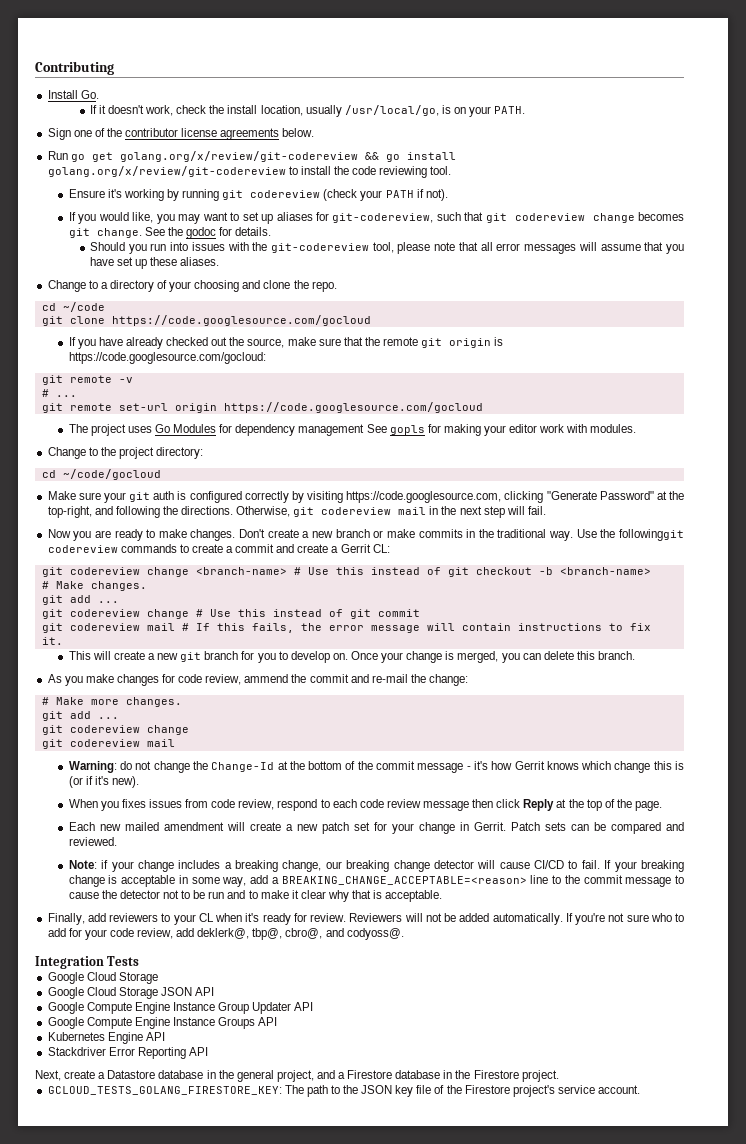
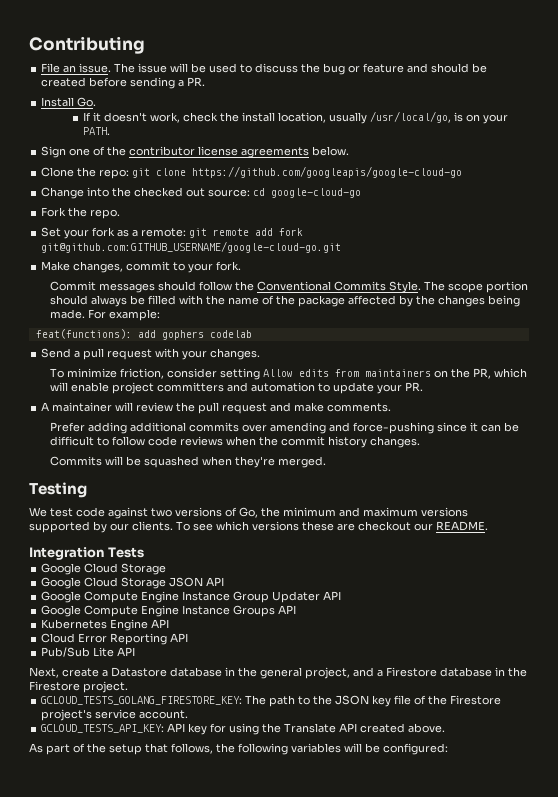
+ File an issue. The issue will be used to discuss the bug or feature and should be created before sending a PR.
- Run go get golang.org/x/review/git-codereview && go install golang.org/x/review/git-codereview to install the code reviewing tool.
- Ensure it's working by running git codereview (check your PATH if not).
- If you would like, you may want to set up aliases for git-codereview, such that git codereview change becomes git change. See the godoc for details.
- Should you run into issues with the git-codereview tool, please note that all error messages will assume that you have set up these aliases.
- Change to a directory of your choosing and clone the repo.
- cd ~/code
- git clone https://code.googlesource.com/gocloud
- If you have already checked out the source, make sure that the remote git origin is https://code.googlesource.com/gocloud:
- git remote -v
- # ...
- git remote set-url origin https://code.googlesource.com/gocloud
- The project uses Go Modules for dependency management See gopls for making your editor work with modules.
- Change to the project directory:
- cd ~/code/gocloud
- Make sure your git auth is configured correctly by visiting https://code.googlesource.com, clicking "Generate Password" at the top-right, and following the directions. Otherwise, git codereview mail in the next step will fail.
- Now you are ready to make changes. Don't create a new branch or make commits in the traditional way. Use the followinggit codereview commands to create a commit and create a Gerrit CL:
- git codereview change <branch-name> # Use this instead of git checkout -b <branch-name>
- # Make changes.
- git add ...
- git codereview change # Use this instead of git commit
- git codereview mail # If this fails, the error message will contain instructions to fix it.
- This will create a new git branch for you to develop on. Once your change is merged, you can delete this branch.
- As you make changes for code review, ammend the commit and re-mail the change:
- # Make more changes.
- git add ...
- git codereview change
- git codereview mail
- Warning: do not change the Change-Id at the bottom of the commit message - it's how Gerrit knows which change this is (or if it's new).
- When you fixes issues from code review, respond to each code review message then click Reply at the top of the page.
- Each new mailed amendment will create a new patch set for your change in Gerrit. Patch sets can be compared and reviewed.
- Note: if your change includes a breaking change, our breaking change detector will cause CI/CD to fail. If your breaking change is acceptable in some way, add a BREAKING_CHANGE_ACCEPTABLE=<reason> line to the commit message to cause the detector not to be run and to make it clear why that is acceptable.
- Finally, add reviewers to your CL when it's ready for review. Reviewers will not be added automatically. If you're not sure who to add for your code review, add deklerk@, tbp@, cbro@, and codyoss@.
+ Clone the repo: git clone https://github.com/googleapis/google-cloud-go
+ Change into the checked out source: cd google-cloud-go
+ Fork the repo.
+ Set your fork as a remote: git remote add fork git@github.com:GITHUB_USERNAME/google-cloud-go.git
+ Make changes, commit to your fork.
+ Commit messages should follow the Conventional Commits Style. The scope portion should always be filled with the name of the package affected by the changes being made. For example:
+ feat(functions): add gophers codelab
+ Send a pull request with your changes.
+ To minimize friction, consider setting Allow edits from maintainers on the PR, which will enable project committers and automation to update your PR.
+ A maintainer will review the pull request and make comments.
+ Prefer adding additional commits over amending and force-pushing since it can be difficult to follow code reviews when the commit history changes.
+ Commits will be squashed when they're merged.
+ Testing
+ We test code against two versions of Go, the minimum and maximum versions supported by our clients. To see which versions these are checkout our README.
- Stackdriver Error Reporting API
+ Cloud Error Reporting API
+ Pub/Sub Lite API
+ GCLOUD_TESTS_API_KEY: API key for using the Translate API created above.
+ As part of the setup that follows, the following variables will be configured:

